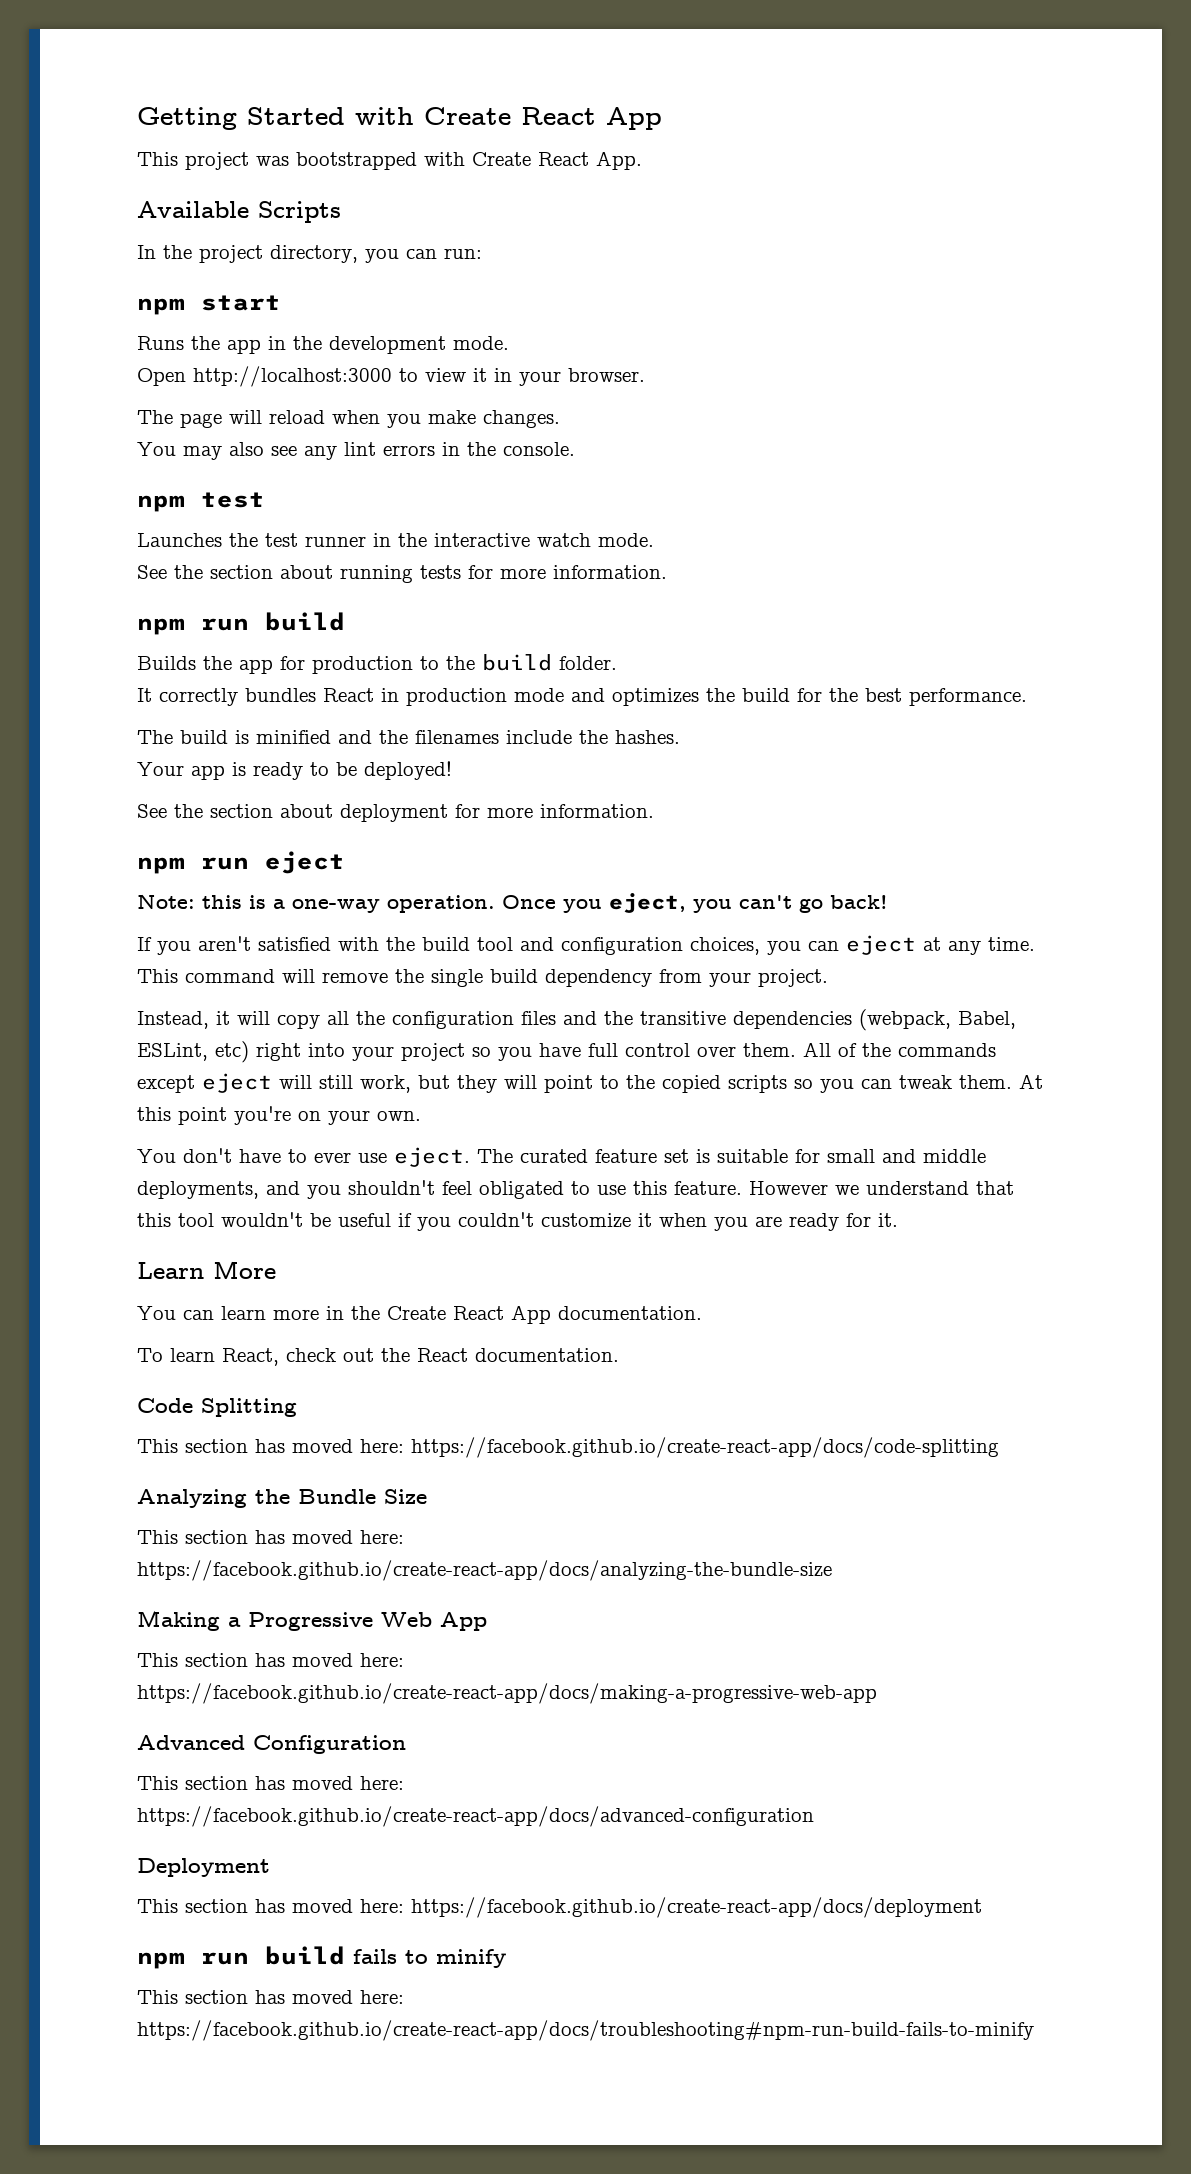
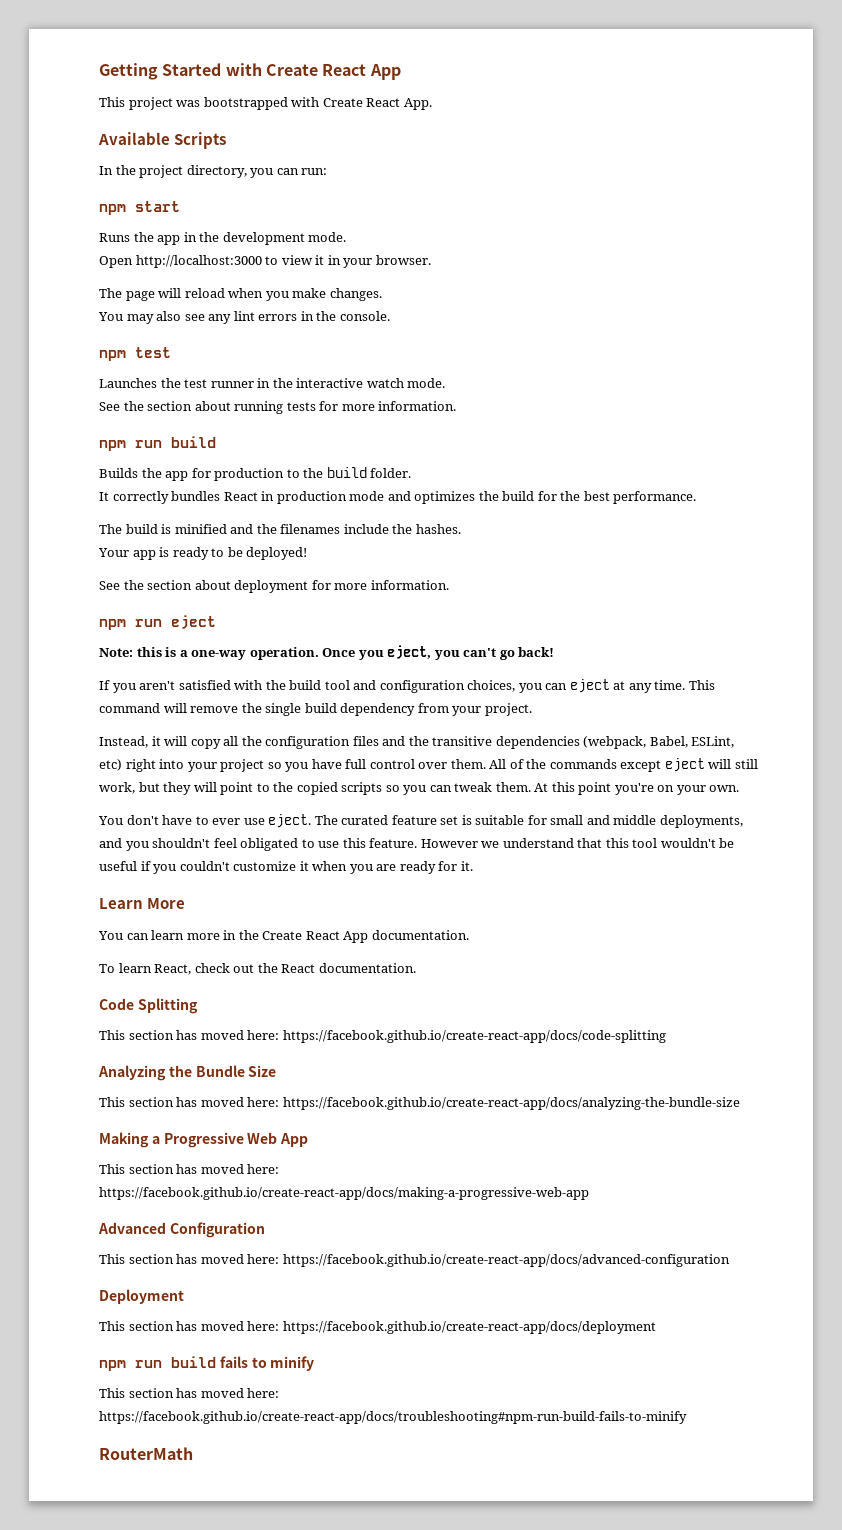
+ RouterMath

